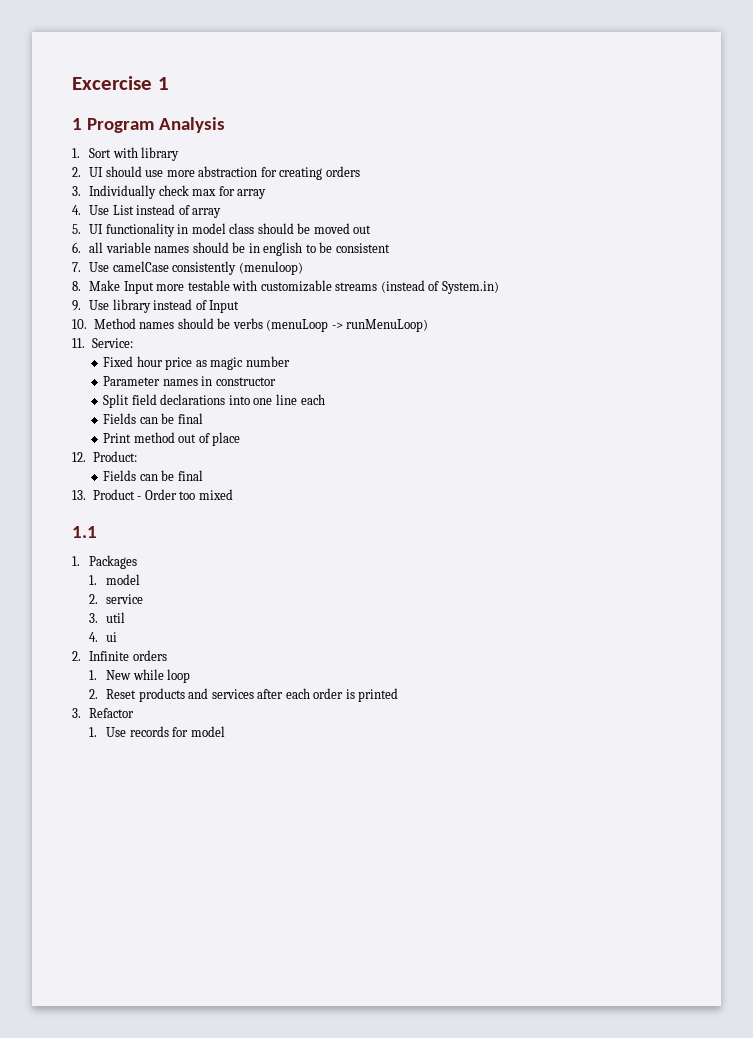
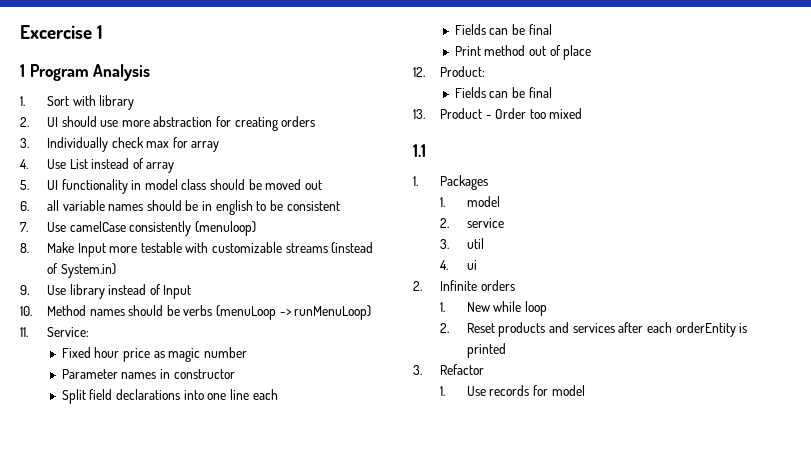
- 2. Reset products and services after each order is printed
+ 2. Reset products and services after each orderEntity is printed

